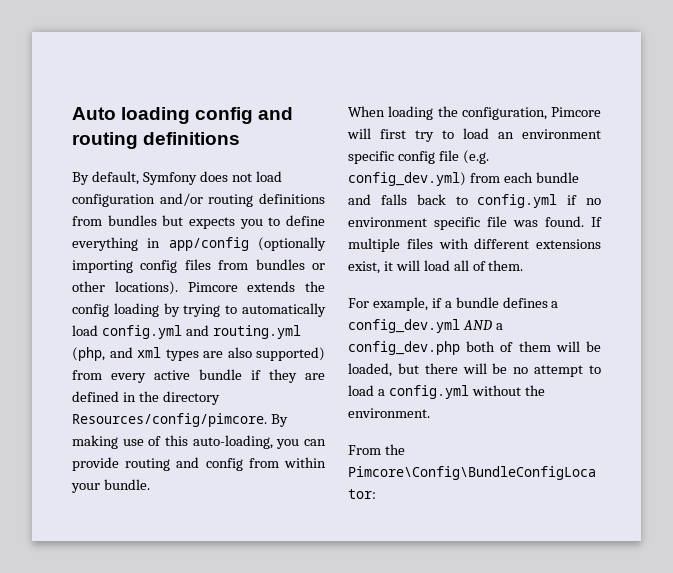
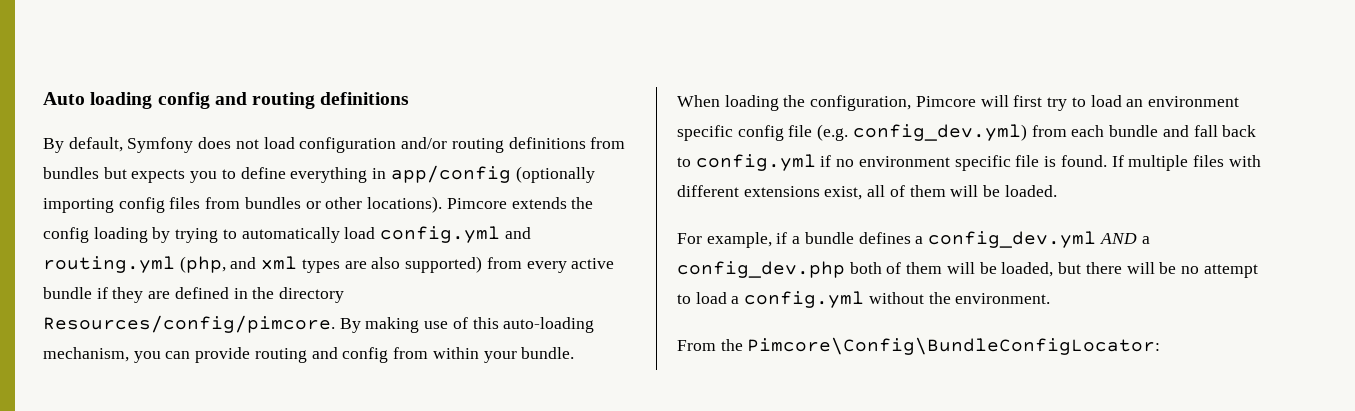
- By making use of this auto-loading, you can provide routing and config from within your bundle.
+ By making use of this auto-loading mechanism, you can provide routing and config from within your bundle.
- When loading the configuration, Pimcore will first try to load an environment specific config file (e.g. config_dev.yml) from each bundle and falls back to config.yml if no environment specific file was found.
+ When loading the configuration, Pimcore will first try to load an environment specific config file (e.g. config_dev.yml) from each bundle and fall back to config.yml if no environment specific file is found.
- If multiple files with different extensions exist, it will load all of them.
+ If multiple files with different extensions exist, all of them will be loaded.

